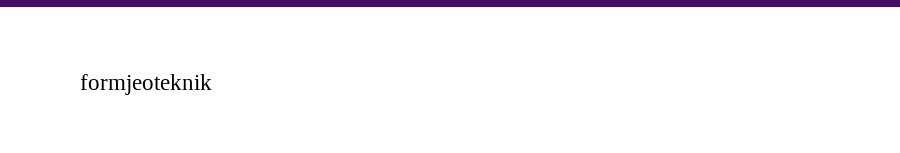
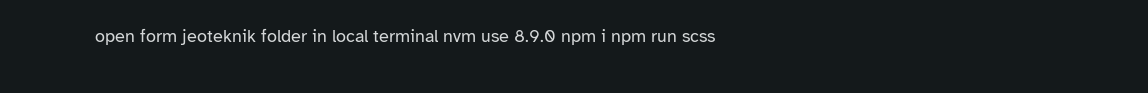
- formjeoteknik
+ open form jeoteknik folder in local terminal nvm use 8.9.0 npm i npm run scss

